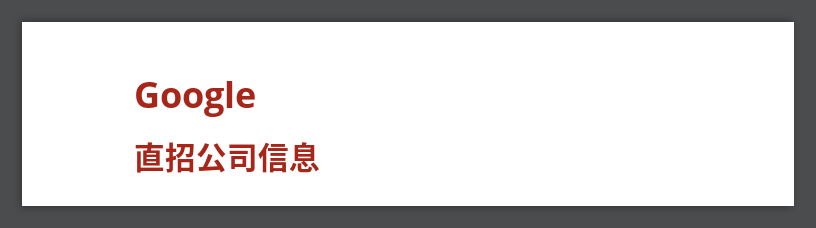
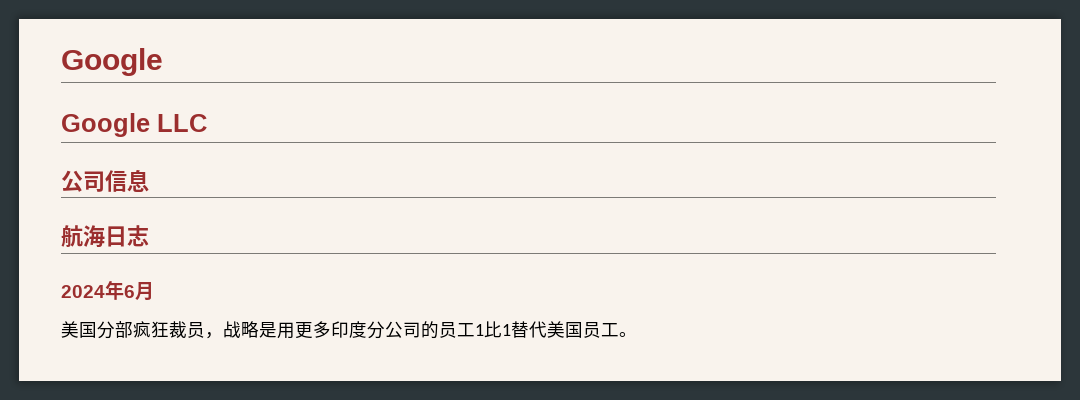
- 直招公司信息
+ Google LLC
+ 公司信息
+ 航海日志
+ 2024年6月
+ 美国分部疯狂裁员，战略是用更多印度分公司的员工1比1替代美国员工。

